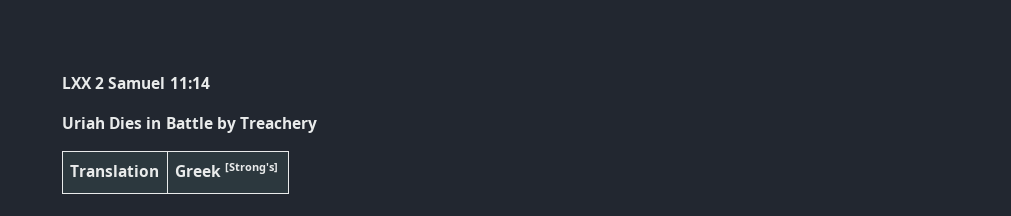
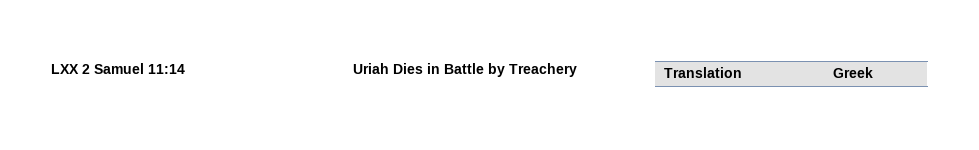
- Translation | Greek [Strong's]
+ Translation | Greek

